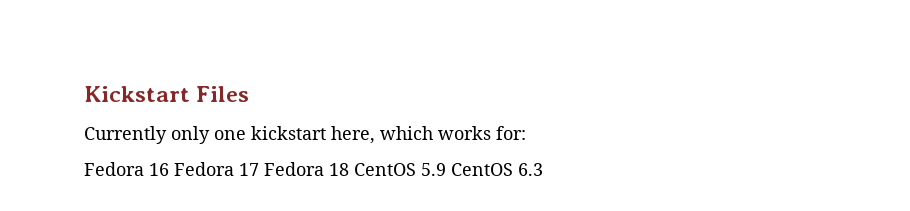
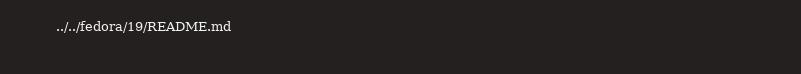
- Kickstart Files
- Currently only one kickstart here, which works for:
- Fedora 16 Fedora 17 Fedora 18 CentOS 5.9 CentOS 6.3
+ ../../fedora/19/README.md

